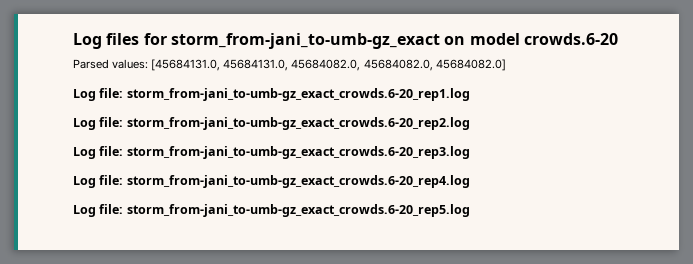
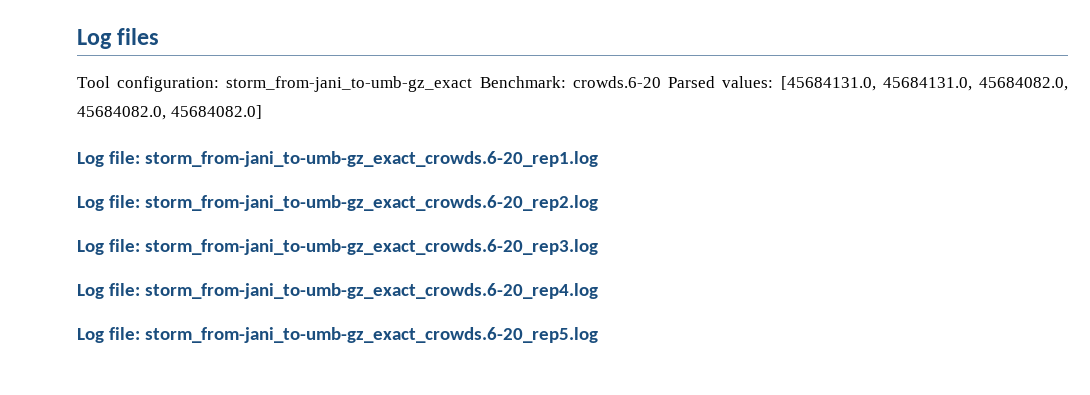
- Log files for storm_from-jani_to-umb-gz_exact on model crowds.6-20
- Parsed values: [45684131.0, 45684131.0, 45684082.0, 45684082.0, 45684082.0]
+ Log files
+ Tool configuration: storm_from-jani_to-umb-gz_exact Benchmark: crowds.6-20 Parsed values: [45684131.0, 45684131.0, 45684082.0, 45684082.0, 45684082.0]

